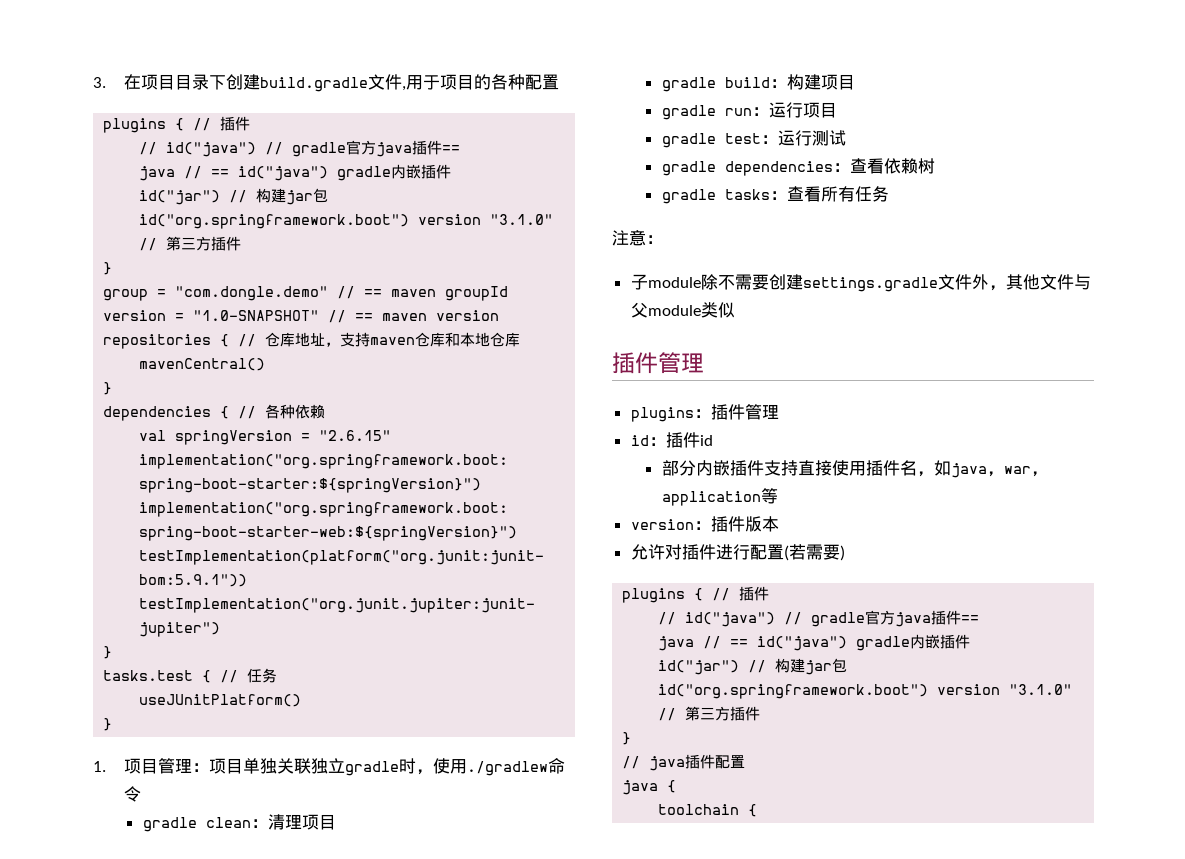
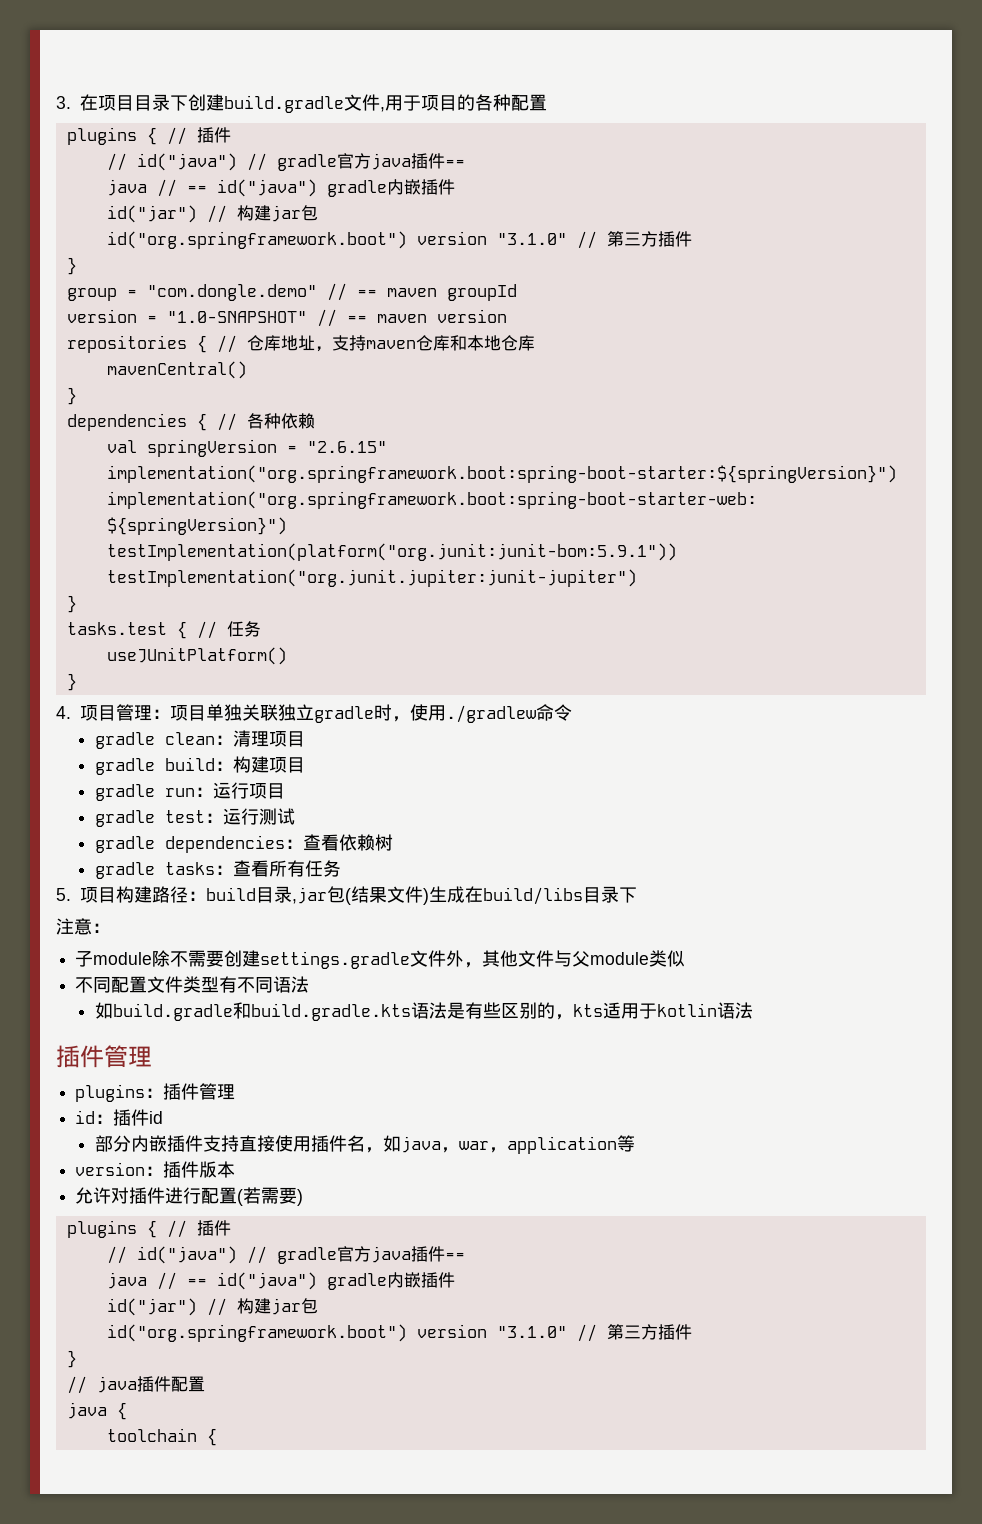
- 1.项目管理：项目单独关联独立gradle时，使用./gradlew命令
+ 4.项目管理：项目单独关联独立gradle时，使用./gradlew命令
+ 5.项目构建路径：build目录,jar包(结果文件)生成在build/libs目录下
+ 不同配置文件类型有不同语法
+ 如build.gradle和build.gradle.kts语法是有些区别的，kts适用于kotlin语法

